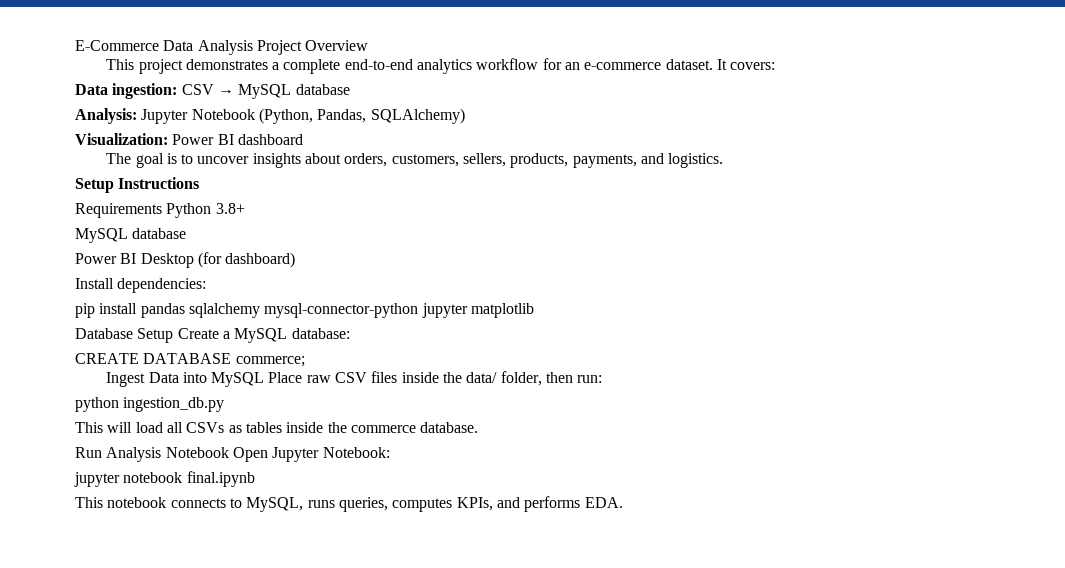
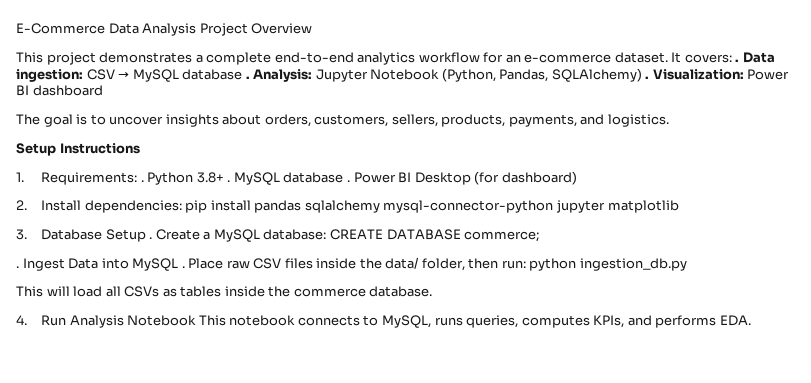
- It covers:
- Data ingestion: CSV → MySQL database
- Analysis: Jupyter Notebook (Python, Pandas, SQLAlchemy)
- Visualization: Power BI dashboard
+ It covers: . Data ingestion: CSV → MySQL database . Analysis: Jupyter Notebook (Python, Pandas, SQLAlchemy) . Visualization: Power BI dashboard
- Requirements Python 3.8+
- MySQL database
- Power BI Desktop (for dashboard)
+ 1. Requirements: . Python 3.8+ . MySQL database . Power BI Desktop (for dashboard)
- Install dependencies:
- pip install pandas sqlalchemy mysql-connector-python jupyter matplotlib
+ 2. Install dependencies: pip install pandas sqlalchemy mysql-connector-python jupyter matplotlib
- Database Setup Create a MySQL database:
- CREATE DATABASE commerce;
- Ingest Data into MySQL Place raw CSV files inside the data/ folder, then run:
- python ingestion_db.py
+ 3. Database Setup . Create a MySQL database: CREATE DATABASE commerce;
+ . Ingest Data into MySQL . Place raw CSV files inside the data/ folder, then run: python ingestion_db.py
- Run Analysis Notebook Open Jupyter Notebook:
- jupyter notebook final.ipynb
- This notebook connects to MySQL, runs queries, computes KPIs, and performs EDA.
+ 4. Run Analysis Notebook This notebook connects to MySQL, runs queries, computes KPIs, and performs EDA.

